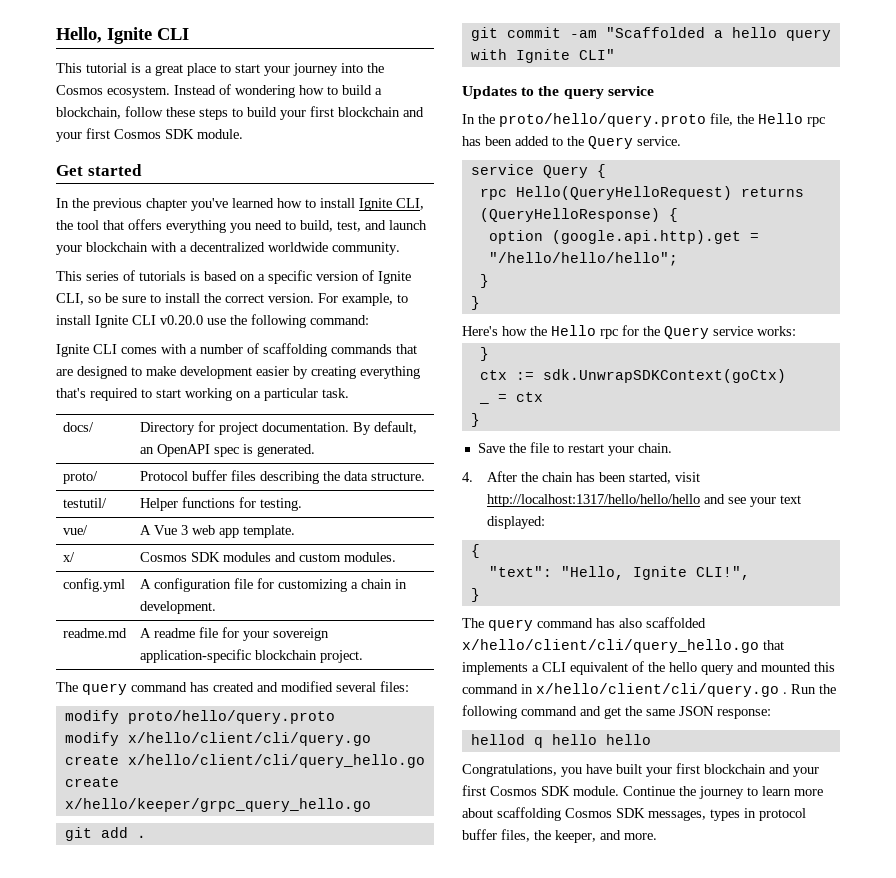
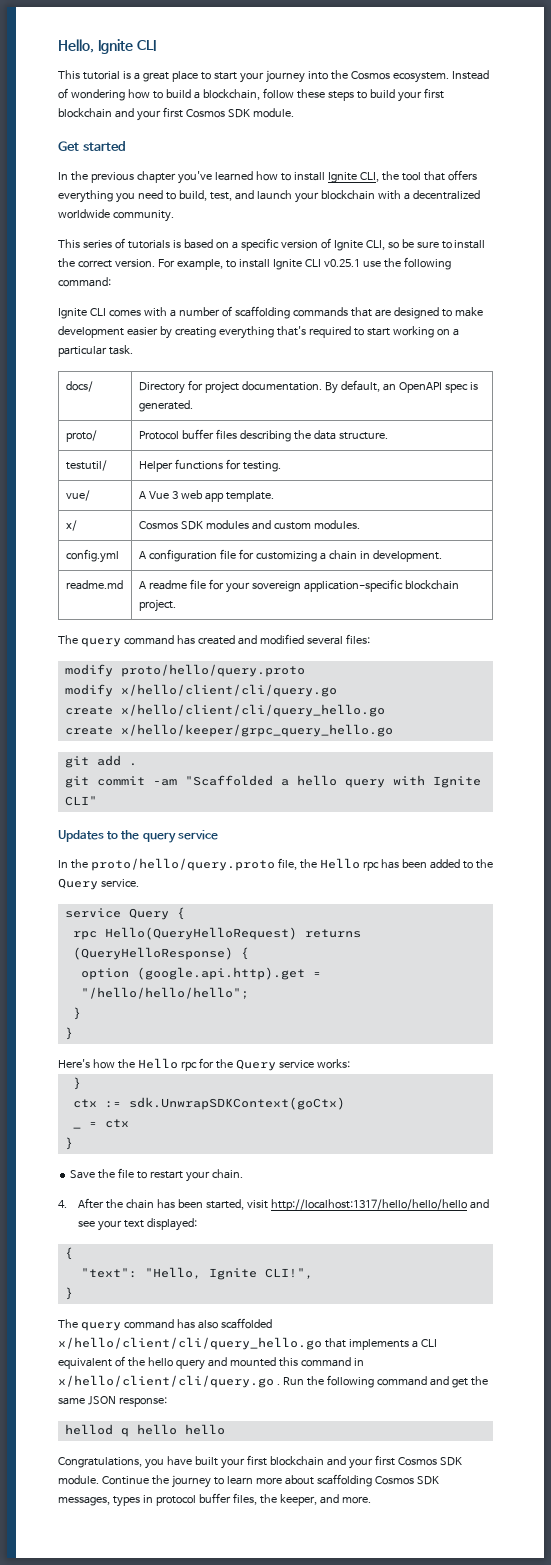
- For example, to install Ignite CLI v0.20.0 use the following command:
+ For example, to install Ignite CLI v0.25.1 use the following command:

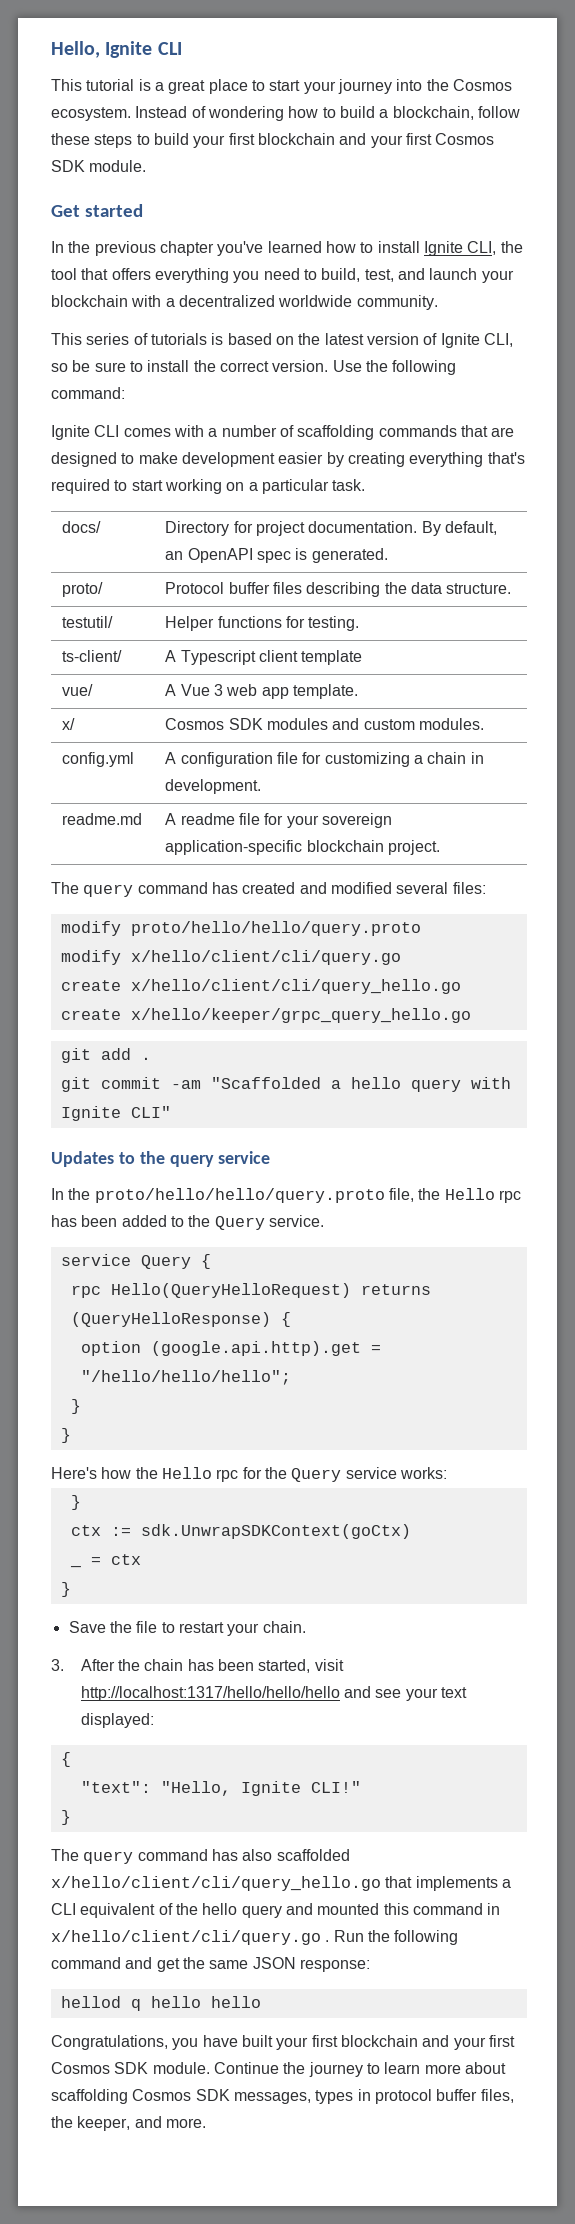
- This series of tutorials is based on a specific version of Ignite CLI, so be sure to install the correct version.
+ This series of tutorials is based on the latest version of Ignite CLI, so be sure to install the correct version.
- For example, to install Ignite CLI v0.25.1 use the following command:
+ Use the following command:
+ ts-client/ | A Typescript client template
- modify proto/hello/query.proto
+ modify proto/hello/hello/query.proto
- In the proto/hello/query.proto file, the Hello rpc has been added to the Query service.
+ In the proto/hello/hello/query.proto file, the Hello rpc has been added to the Query service.
- 4. After the chain has been started, visit http://localhost:1317/hello/hello/hello and see your text displayed:
+ 3. After the chain has been started, visit http://localhost:1317/hello/hello/hello and see your text displayed:
- "text": "Hello, Ignite CLI!",
+ "text": "Hello, Ignite CLI!"

